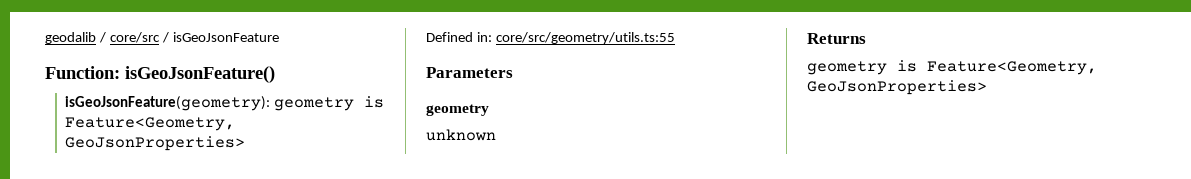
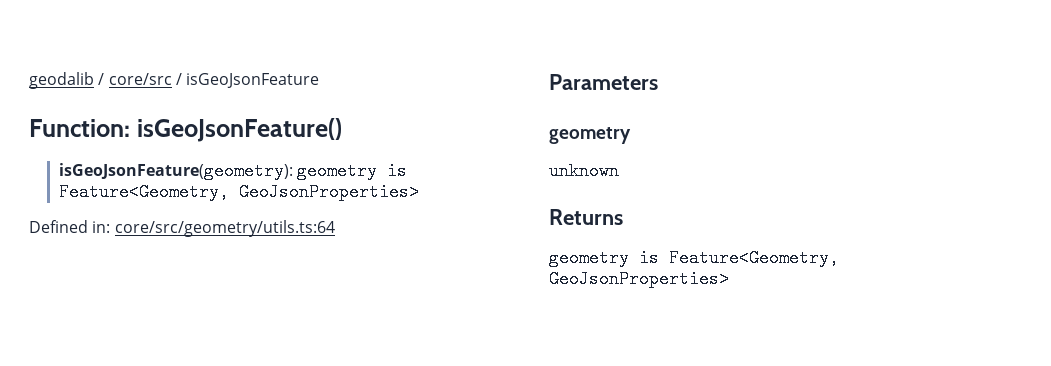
- Defined in: core/src/geometry/utils.ts:55
+ Defined in: core/src/geometry/utils.ts:64

